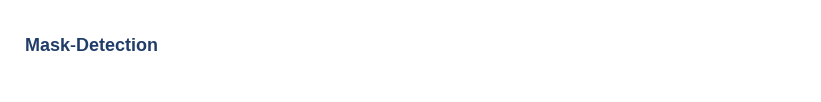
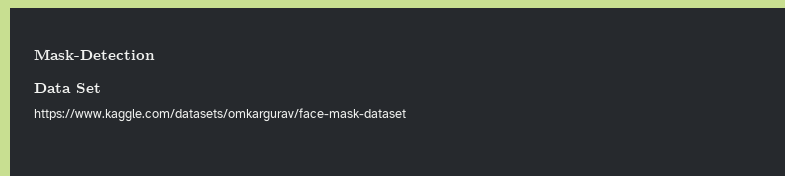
+ Data Set
+ https://www.kaggle.com/datasets/omkargurav/face-mask-dataset

